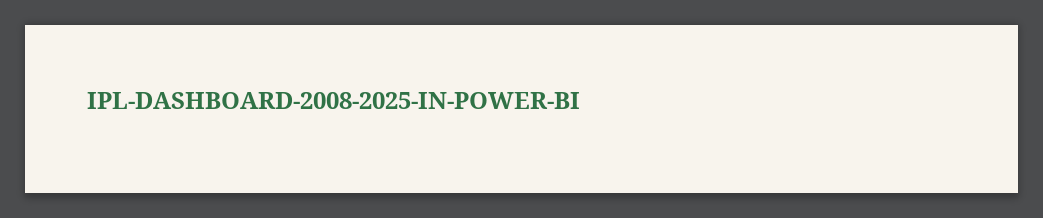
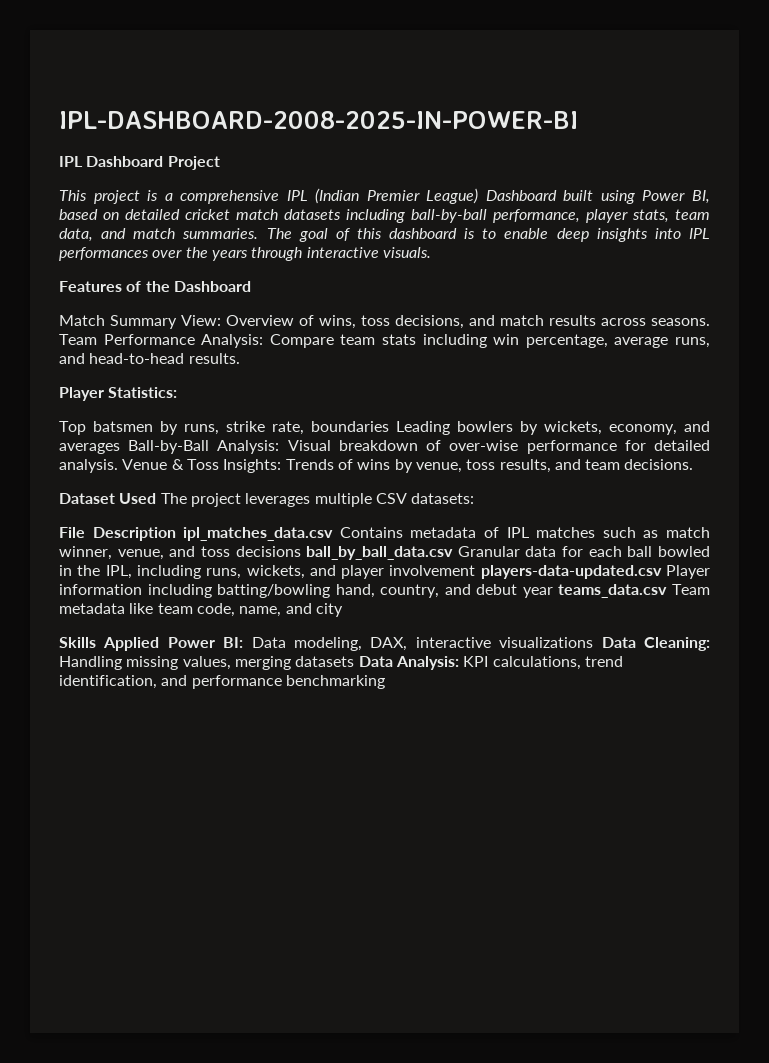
+ IPL Dashboard Project
+ This project is a comprehensive IPL (Indian Premier League) Dashboard built using Power BI, based on detailed cricket match datasets including ball-by-ball performance, player stats, team data, and match summaries. The goal of this dashboard is to enable deep insights into IPL performances over the years through interactive visuals.
+ Features of the Dashboard
+ Match Summary View: Overview of wins, toss decisions, and match results across seasons. Team Performance Analysis: Compare team stats including win percentage, average runs, and head-to-head results.
+ Player Statistics:
+ Top batsmen by runs, strike rate, boundaries Leading bowlers by wickets, economy, and averages Ball-by-Ball Analysis: Visual breakdown of over-wise performance for detailed analysis. Venue & Toss Insights: Trends of wins by venue, toss results, and team decisions.
+ Dataset Used The project leverages multiple CSV datasets:
+ File Description ipl_matches_data.csv Contains metadata of IPL matches such as match winner, venue, and toss decisions ball_by_ball_data.csv Granular data for each ball bowled in the IPL, including runs, wickets, and player involvement players-data-updated.csv Player information including batting/bowling hand, country, and debut year teams_data.csv Team metadata like team code, name, and city
+ Skills Applied Power BI: Data modeling, DAX, interactive visualizations Data Cleaning: Handling missing values, merging datasets Data Analysis: KPI calculations, trend identification, and performance benchmarking

